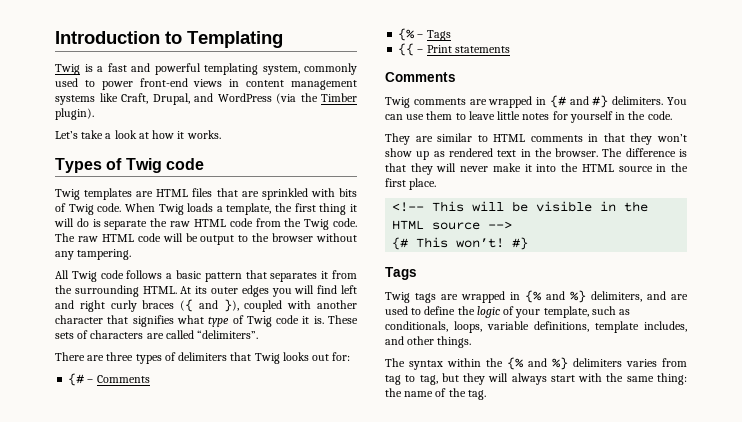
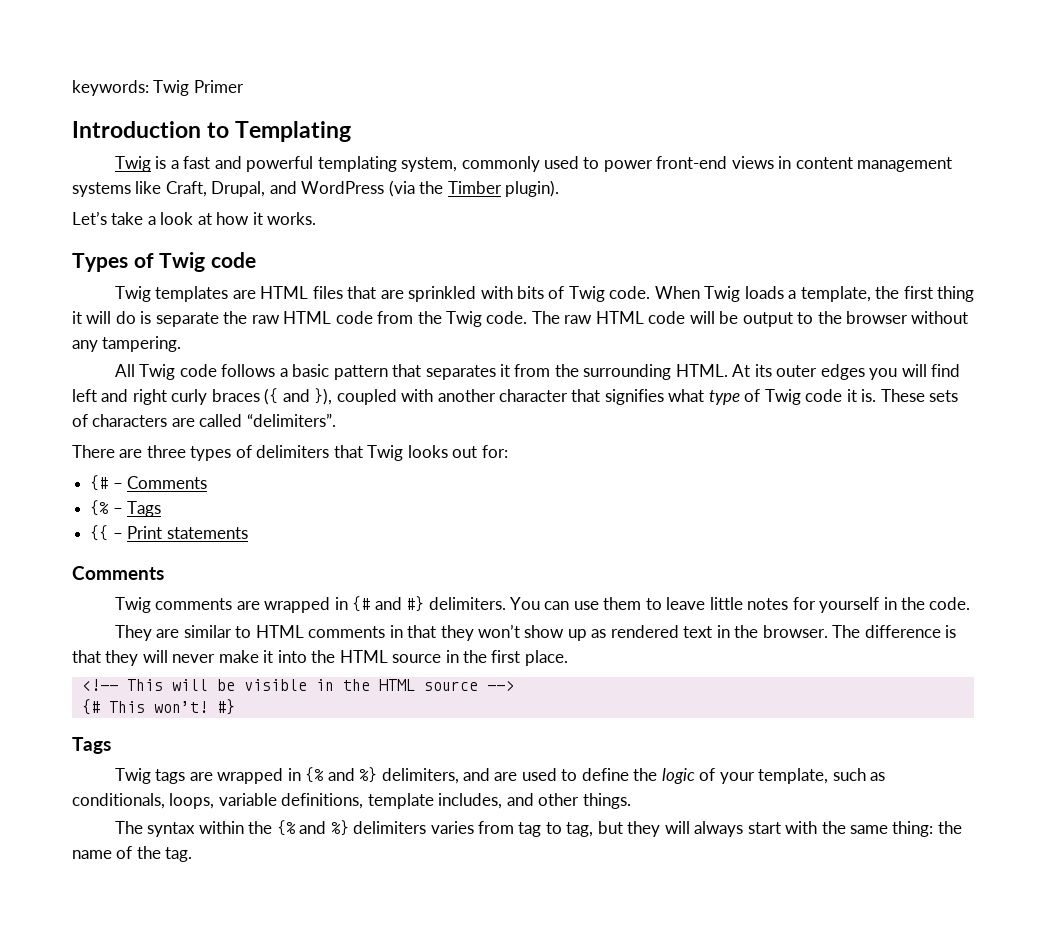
+ keywords: Twig Primer

